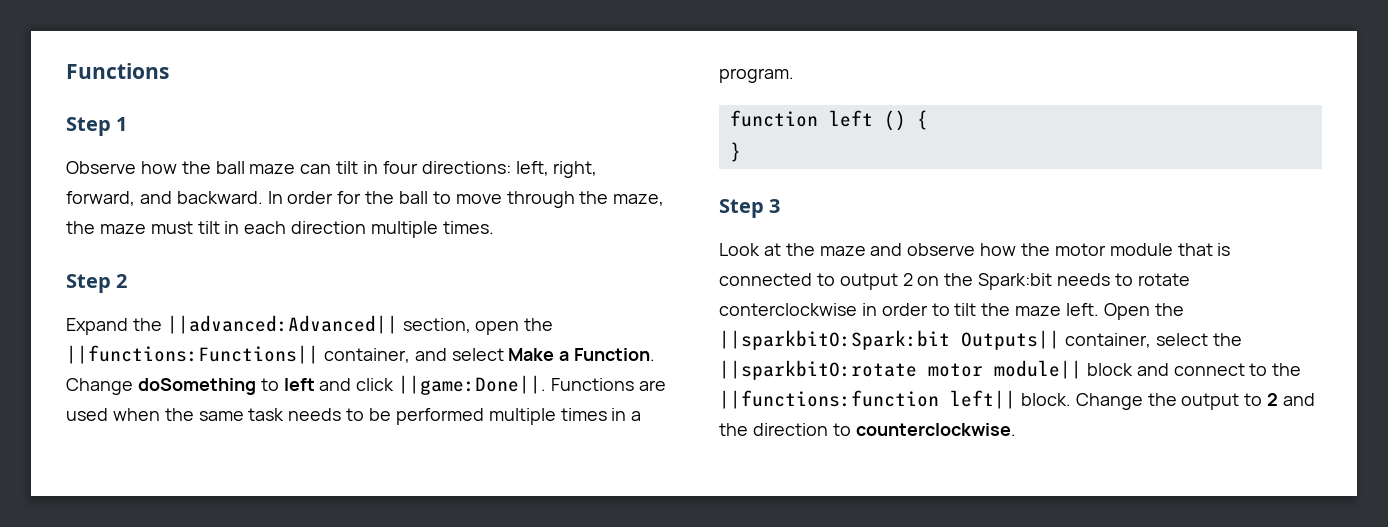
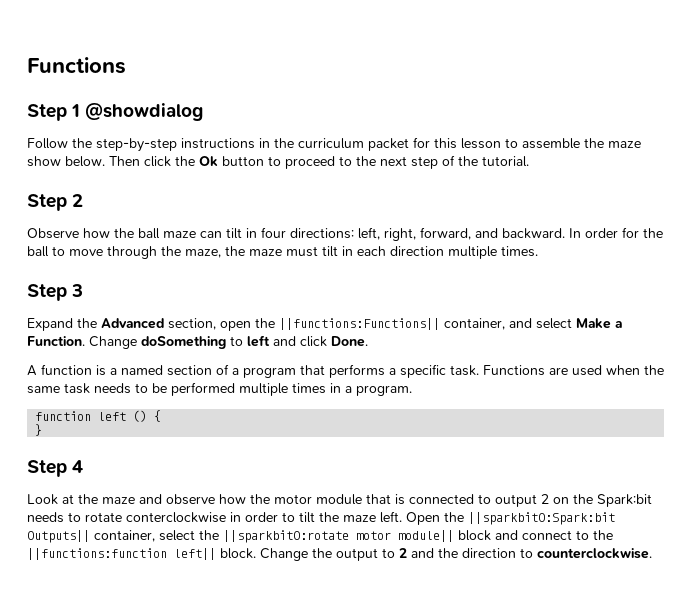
- Step 1
+ Step 1 @showdialog
+ Follow the step-by-step instructions in the curriculum packet for this lesson to assemble the maze show below. Then click the Ok button to proceed to the next step of the tutorial.
+ Step 2
- Step 2
+ Step 3
- Expand the ||advanced:Advanced|| section, open the ||functions:Functions|| container, and select Make a Function.
+ Expand the Advanced section, open the ||functions:Functions|| container, and select Make a Function.
- Change doSomething to left and click ||game:Done||.
+ Change doSomething to left and click Done.
+ A function is a named section of a program that performs a specific task.
- Step 3
+ Step 4

